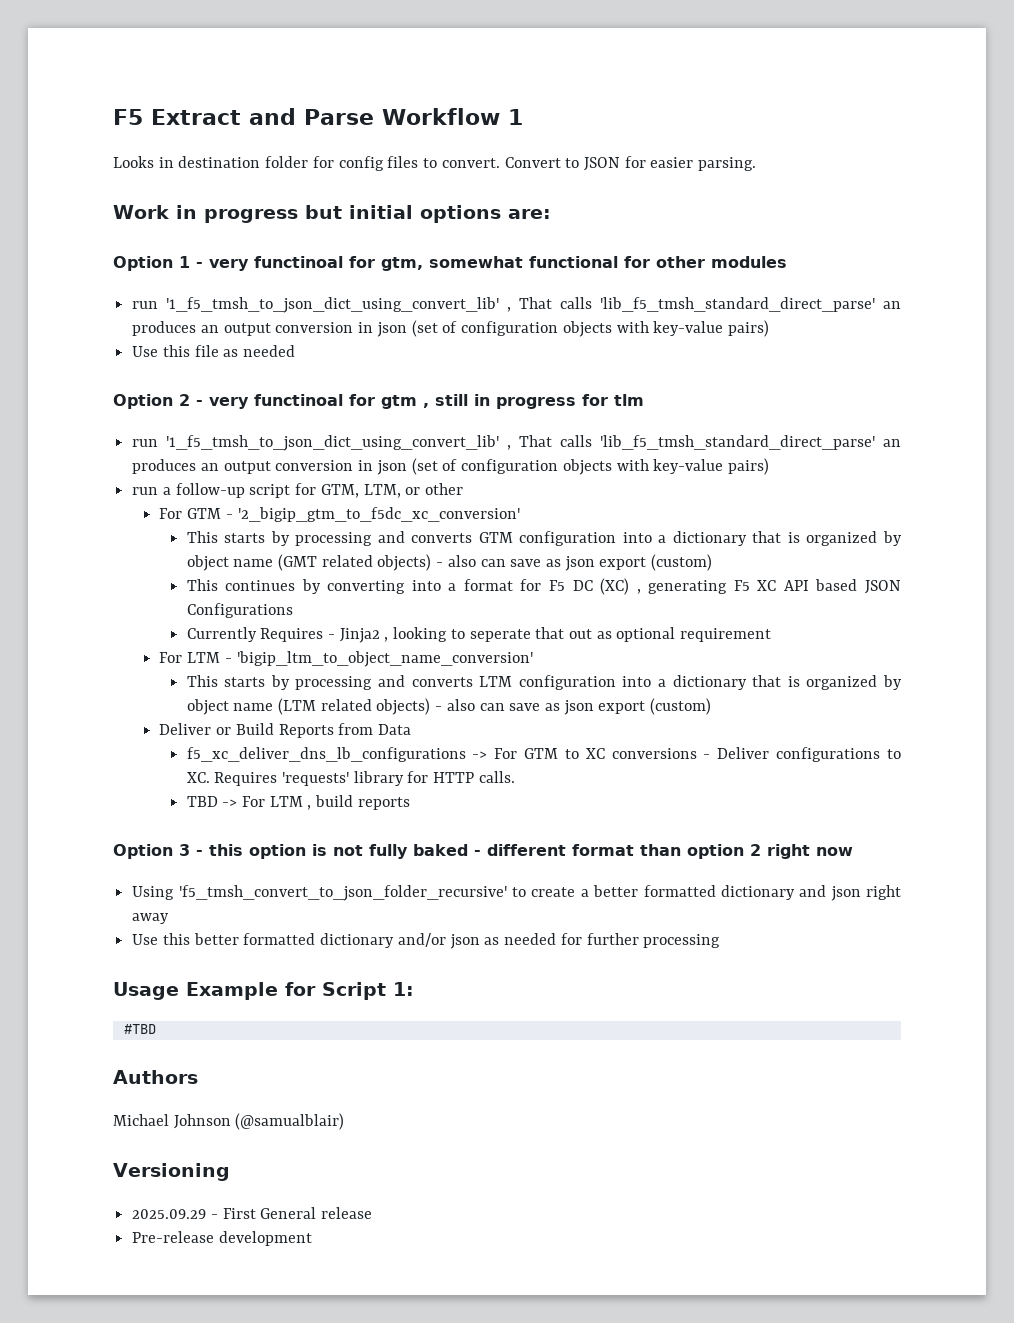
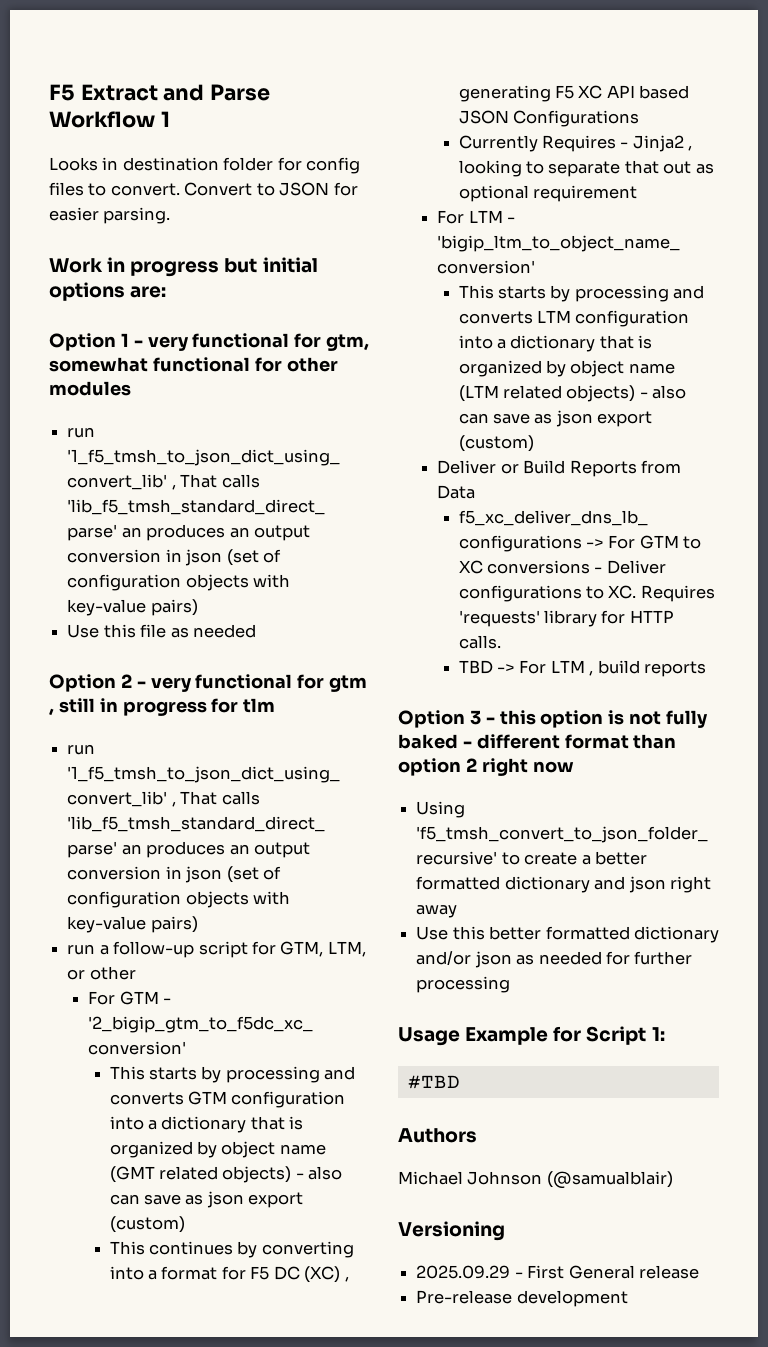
- Option 1 - very functinoal for gtm, somewhat functional for other modules
+ Option 1 - very functional for gtm, somewhat functional for other modules
- Option 2 - very functinoal for gtm , still in progress for tlm
+ Option 2 - very functional for gtm , still in progress for tlm
- Currently Requires - Jinja2 , looking to seperate that out as optional requirement
+ Currently Requires - Jinja2 , looking to separate that out as optional requirement

